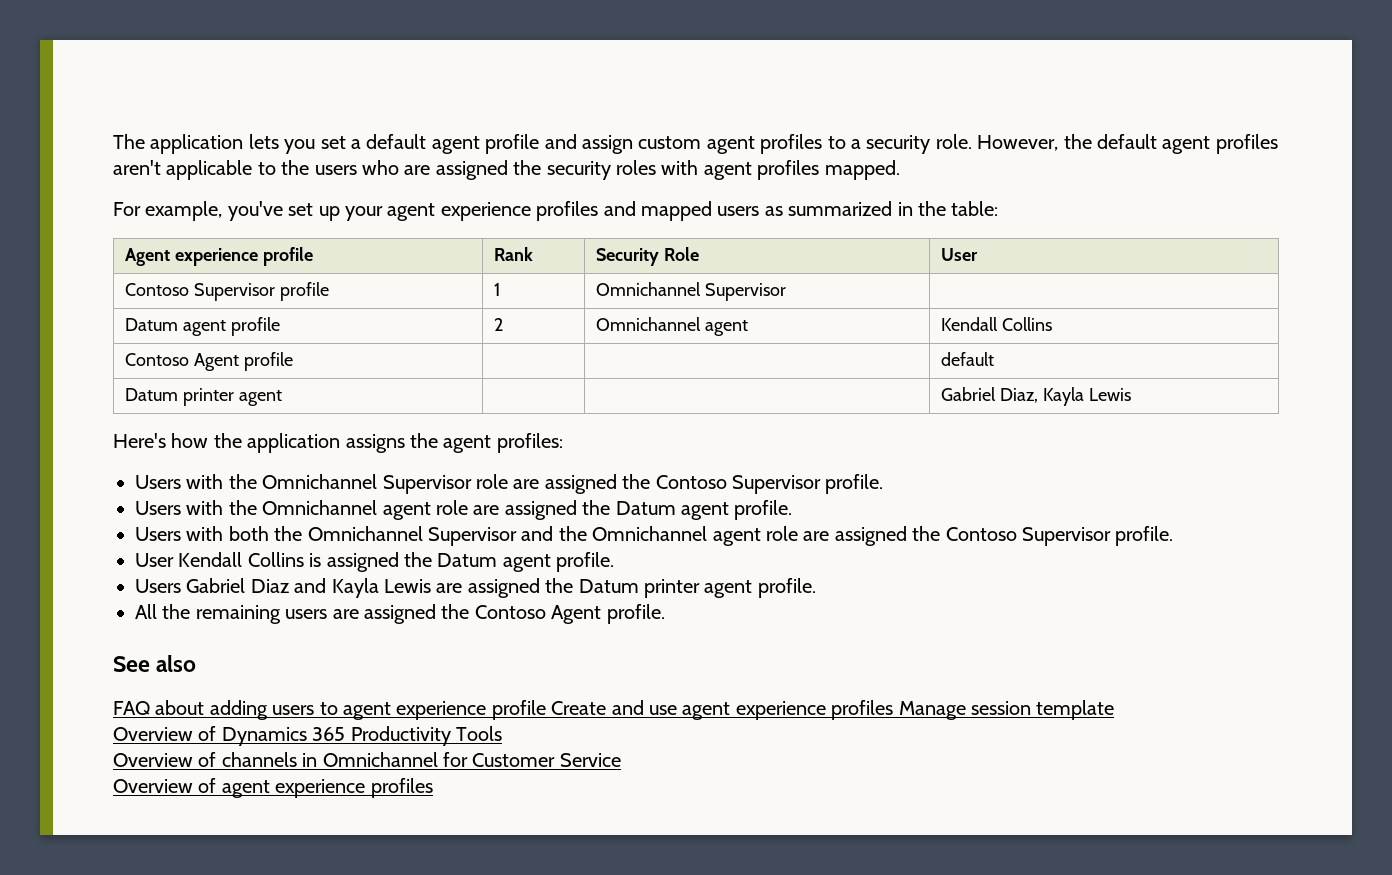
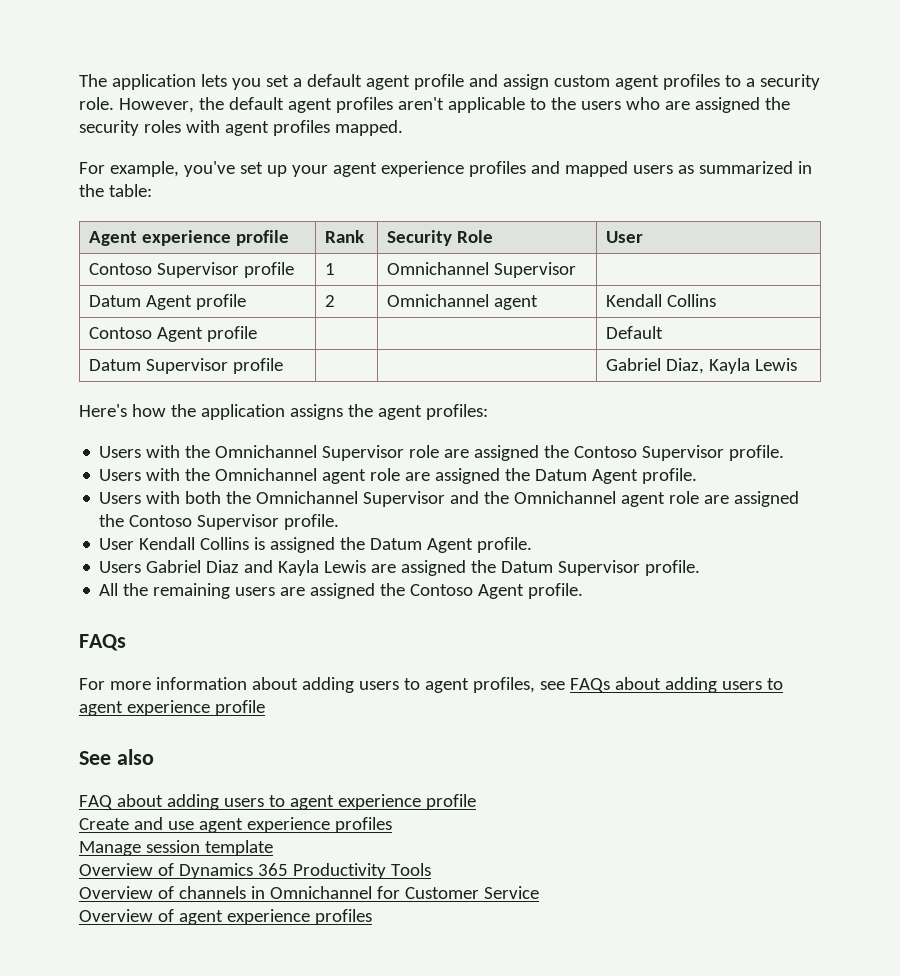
- Datum agent profile | 2 | Omnichannel agent | Kendall Collins
+ Datum Agent profile | 2 | Omnichannel agent | Kendall Collins
- Contoso Agent profile | | | default
- Datum printer agent | | | Gabriel Diaz, Kayla Lewis
+ Contoso Agent profile | | | Default
+ Datum Supervisor profile | | | Gabriel Diaz, Kayla Lewis
- Users with the Omnichannel agent role are assigned the Datum agent profile.
+ Users with the Omnichannel agent role are assigned the Datum Agent profile.
- User Kendall Collins is assigned the Datum agent profile.
+ User Kendall Collins is assigned the Datum Agent profile.
- Users Gabriel Diaz and Kayla Lewis are assigned the Datum printer agent profile.
+ Users Gabriel Diaz and Kayla Lewis are assigned the Datum Supervisor profile.
  All the remaining users are assigned the Contoso Agent profile.
+ FAQs
+ For more information about adding users to agent profiles, see FAQs about adding users to agent experience profile
- FAQ about adding users to agent experience profile Create and use agent experience profiles Manage session template
+ FAQ about adding users to agent experience profile
+ Create and use agent experience profiles
+ Manage session template

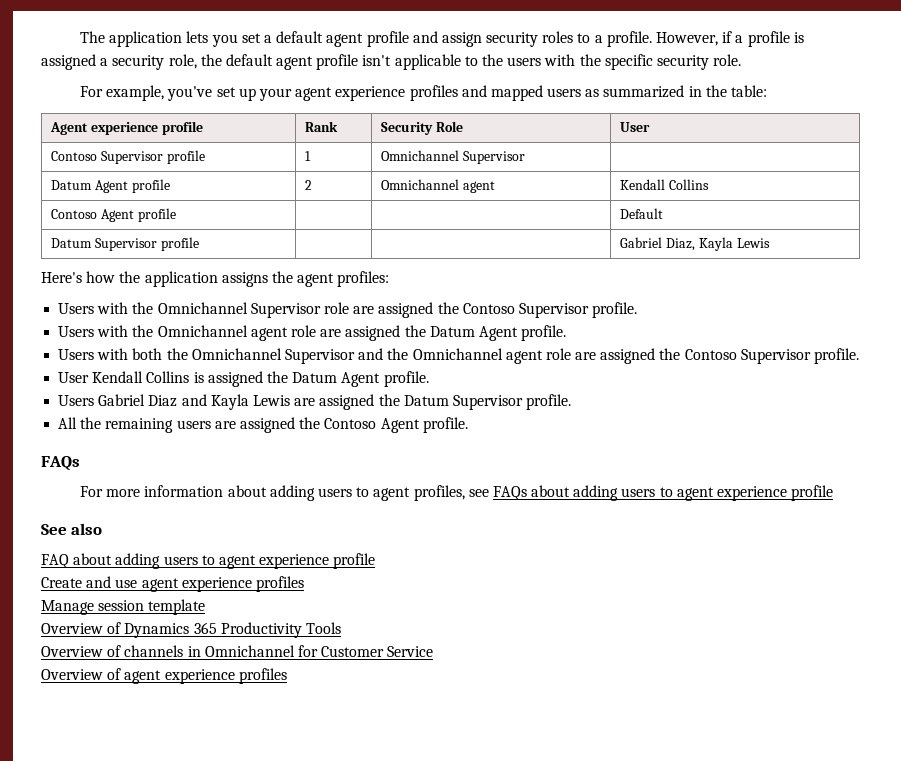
- The application lets you set a default agent profile and assign custom agent profiles to a security role. However, the default agent profiles aren't applicable to the users who are assigned the security roles with agent profiles mapped.
+ The application lets you set a default agent profile and assign security roles to a profile. However, if a profile is assigned a security role, the default agent profile isn't applicable to the users with the specific security role.

